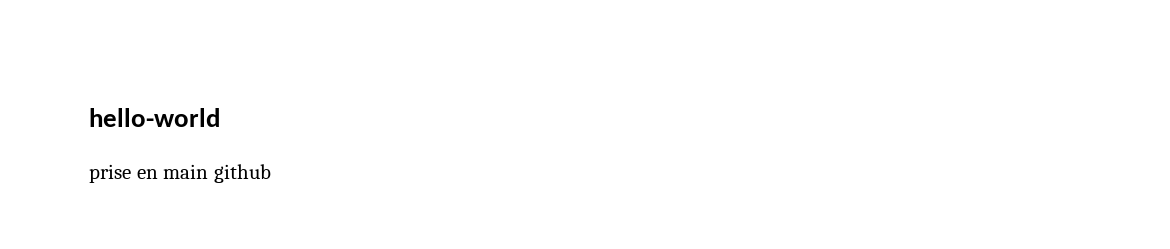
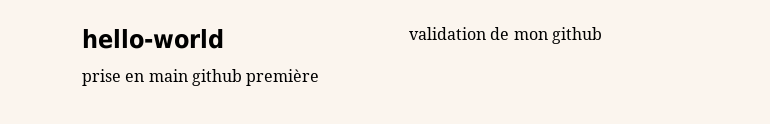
- prise en main github
+ prise en main github première validation de mon github

